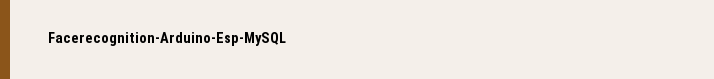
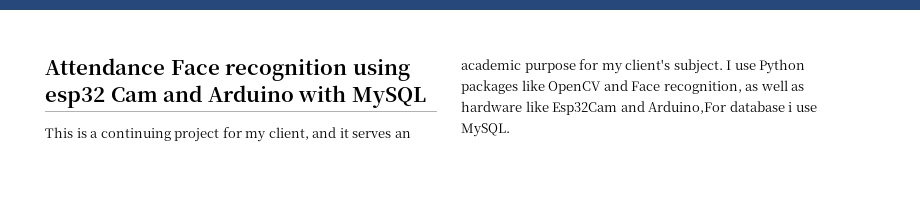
- Facerecognition-Arduino-Esp-MySQL
+ Attendance Face recognition using esp32 Cam and Arduino with MySQL
+ This is a continuing project for my client, and it serves an academic purpose for my client's subject. I use Python packages like OpenCV and Face recognition, as well as hardware like Esp32Cam and Arduino,For database i use MySQL.

